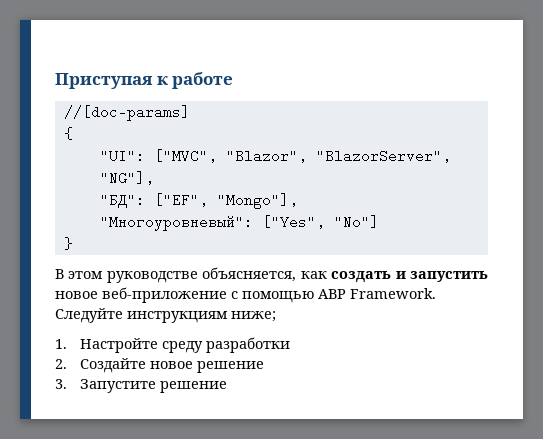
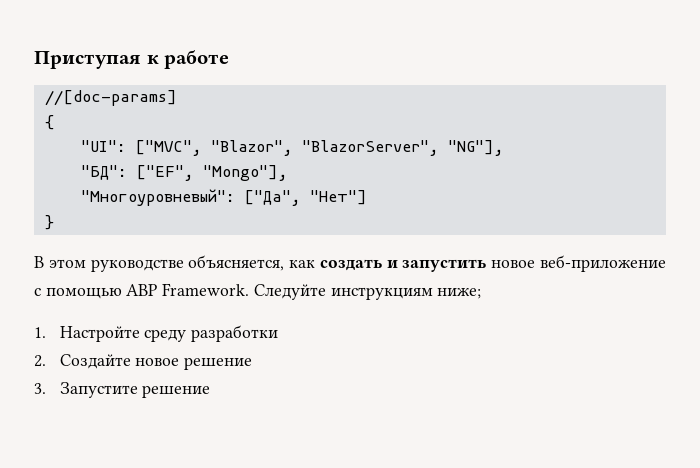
- "Многоуровневый": ["Yes", "No"]
+ "Многоуровневый": ["Да", "Нет"]

